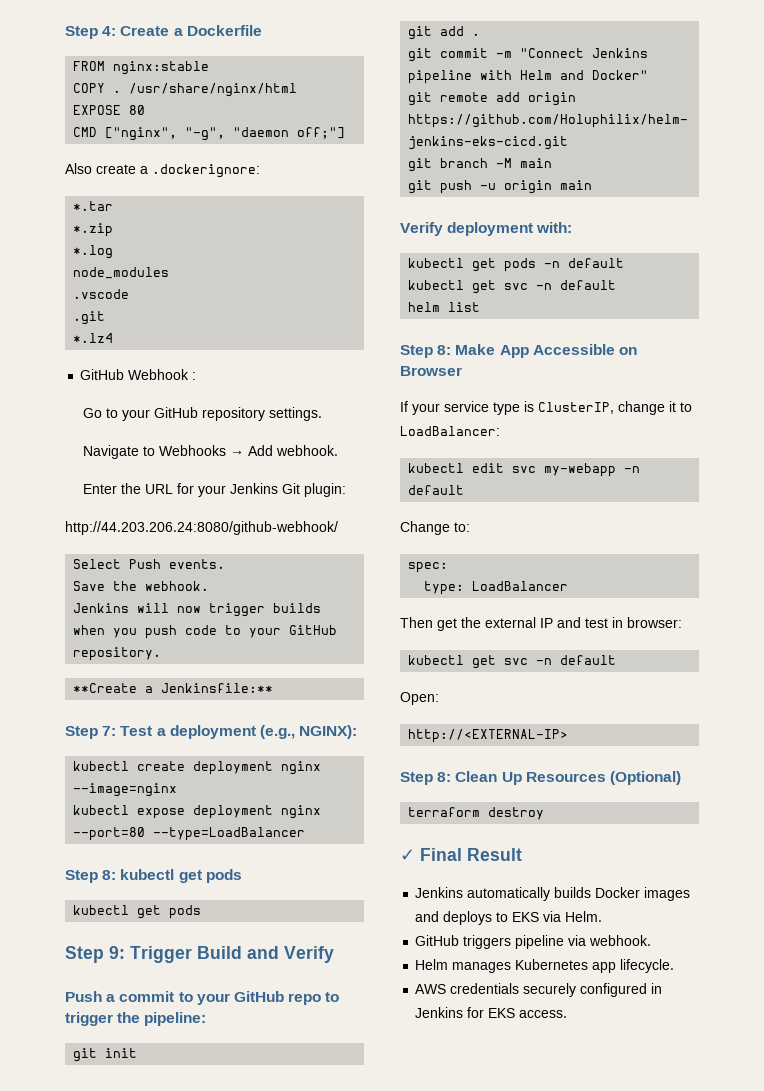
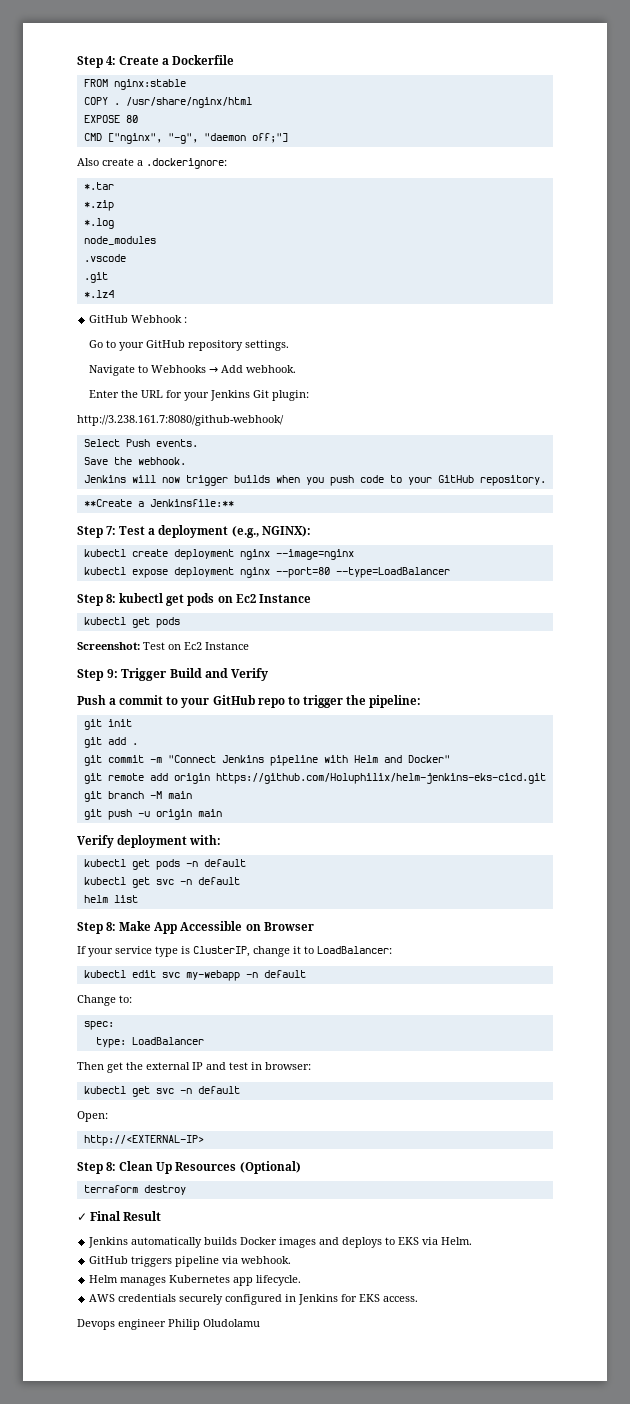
- http://44.203.206.24:8080/github-webhook/
+ http://3.238.161.7:8080/github-webhook/
- Step 8: kubectl get pods
+ Step 8: kubectl get pods on Ec2 Instance
  kubectl get pods
+ Screenshot: Test on Ec2 Instance
+ Devops engineer Philip Oludolamu

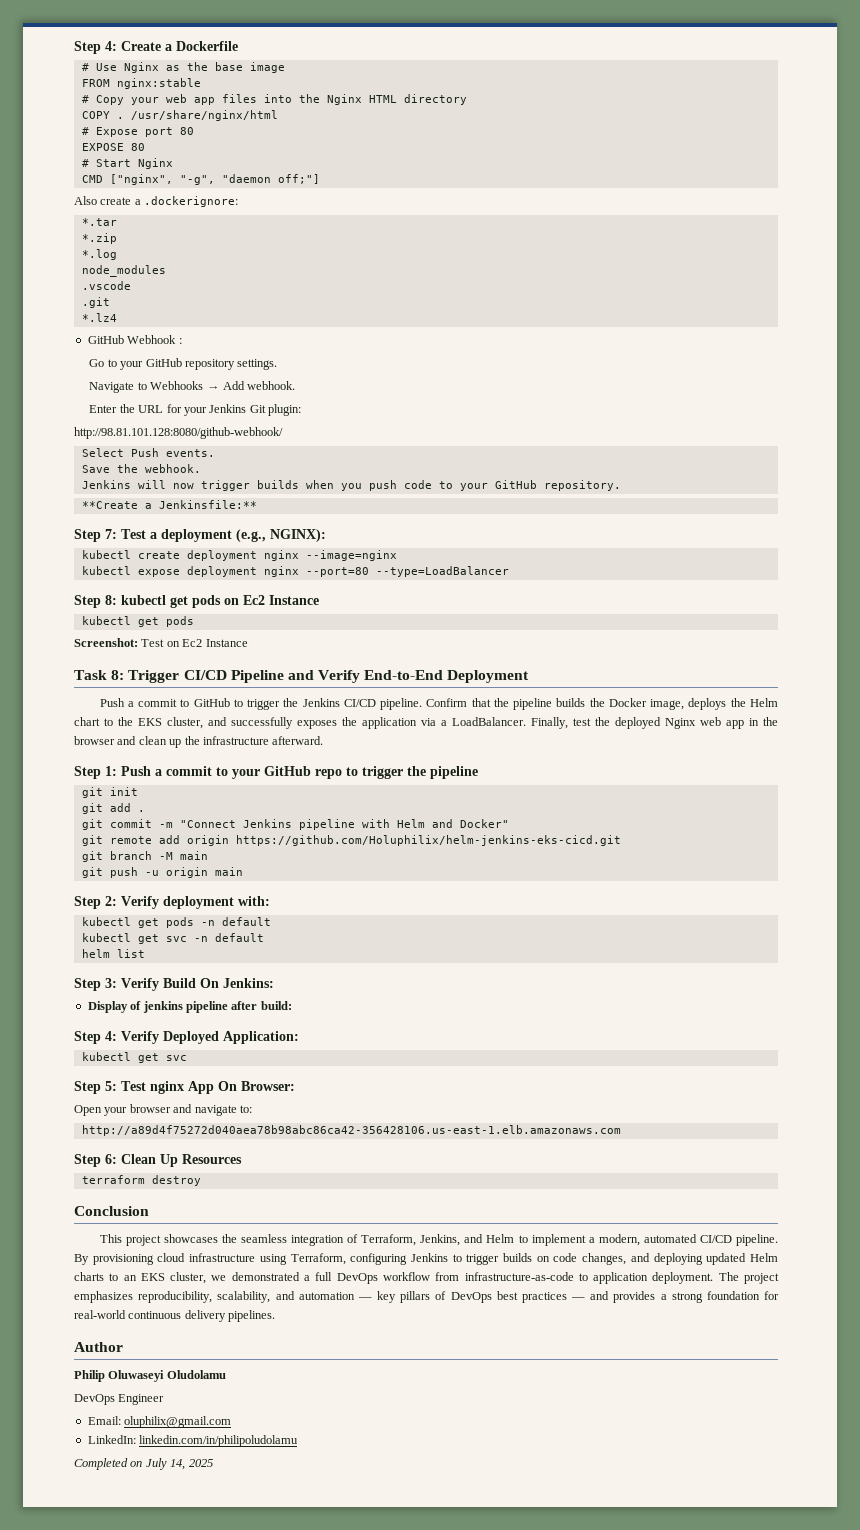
+ # Use Nginx as the base image
  FROM nginx:stable
+ # Copy your web app files into the Nginx HTML directory
+ # Expose port 80
+ # Start Nginx
- http://3.238.161.7:8080/github-webhook/
+ http://98.81.101.128:8080/github-webhook/
- Step 9: Trigger Build and Verify
- Push a commit to your GitHub repo to trigger the pipeline:
+ Task 8: Trigger CI/CD Pipeline and Verify End-to-End Deployment
+ Push a commit to GitHub to trigger the Jenkins CI/CD pipeline. Confirm that the pipeline builds the Docker image, deploys the Helm chart to the EKS cluster, and successfully exposes the application via a LoadBalancer. Finally, test the deployed Nginx web app in the browser and clean up the infrastructure afterward.
+ Step 1: Push a commit to your GitHub repo to trigger the pipeline
- Verify deployment with:
+ Step 2: Verify deployment with:
- Step 8: Make App Accessible on Browser
- If your service type is ClusterIP, change it to LoadBalancer:
- kubectl edit svc my-webapp -n default
- Change to:
- spec:
- type: LoadBalancer
- Then get the external IP and test in browser:
- kubectl get svc -n default
- Open:
- http://<EXTERNAL-IP>
- Step 8: Clean Up Resources (Optional)
+ Step 3: Verify Build On Jenkins:
+ Display of jenkins pipeline after build:
+ Step 4: Verify Deployed Application:
+ kubectl get svc
+ Step 5: Test nginx App On Browser:
+ Open your browser and navigate to:
+ http://a89d4f75272d040aea78b98abc86ca42-356428106.us-east-1.elb.amazonaws.com
+ Step 6: Clean Up Resources
- ✓ Final Result
- Jenkins automatically builds Docker images and deploys to EKS via Helm.
- GitHub triggers pipeline via webhook.
- Helm manages Kubernetes app lifecycle.
- AWS credentials securely configured in Jenkins for EKS access.
- Devops engineer Philip Oludolamu
+ Conclusion
+ This project showcases the seamless integration of Terraform, Jenkins, and Helm to implement a modern, automated CI/CD pipeline. By provisioning cloud infrastructure using Terraform, configuring Jenkins to trigger builds on code changes, and deploying updated Helm charts to an EKS cluster, we demonstrated a full DevOps workflow from infrastructure-as-code to application deployment. The project emphasizes reproducibility, scalability, and automation — key pillars of DevOps best practices — and provides a strong foundation for real-world continuous delivery pipelines.
+ Author
+ Philip Oluwaseyi Oludolamu
+ DevOps Engineer
+ Email: oluphilix@gmail.com
+ LinkedIn: linkedin.com/in/philipoludolamu
+ Completed on July 14, 2025

